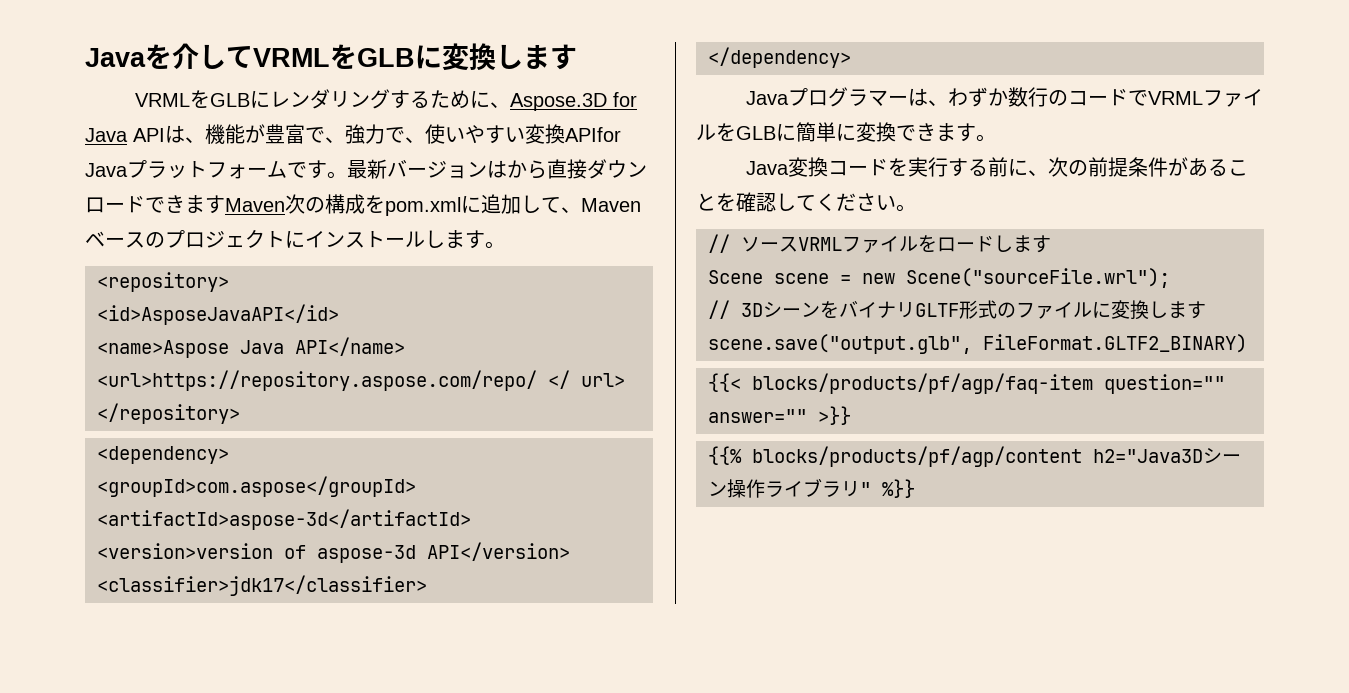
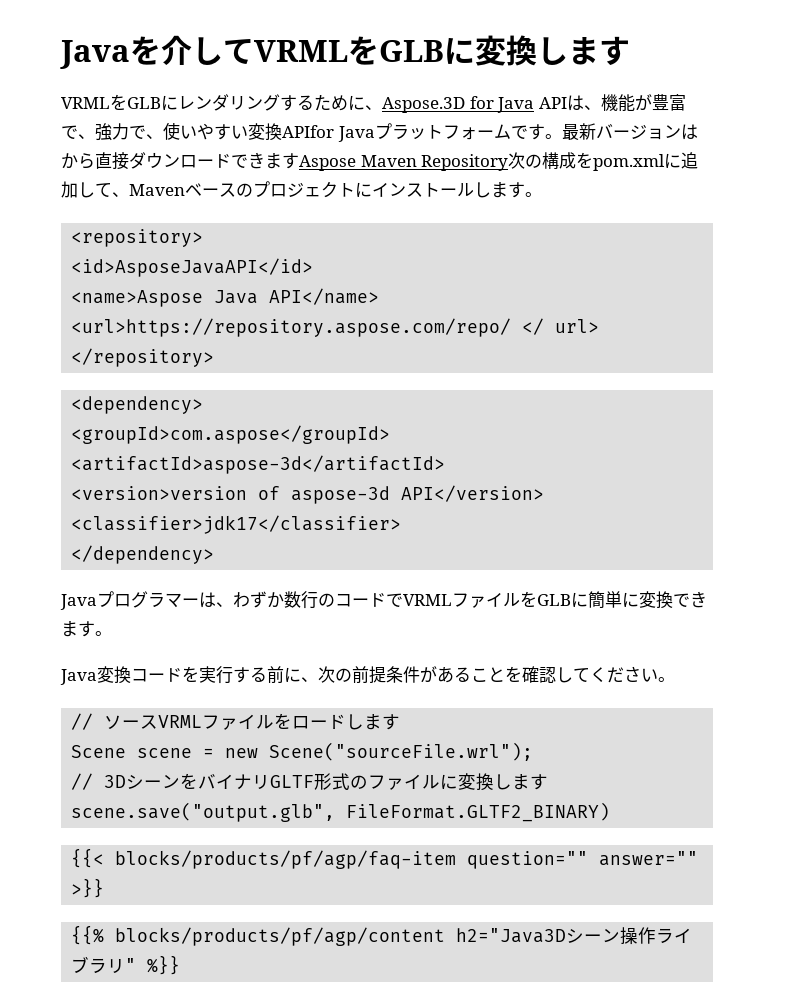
- 最新バージョンはから直接ダウンロードできますMaven次の構成をpom.xmlに追加して、Mavenベースのプロジェクトにインストールします。
+ 最新バージョンはから直接ダウンロードできますAspose Maven Repository次の構成をpom.xmlに追加して、Mavenベースのプロジェクトにインストールします。

